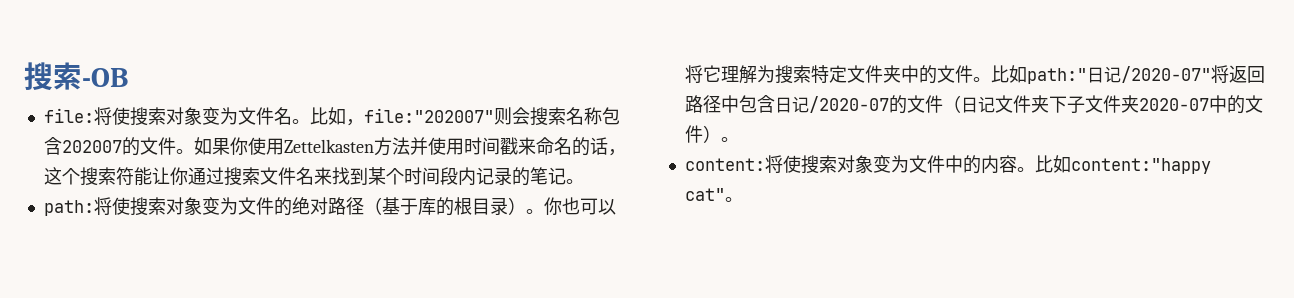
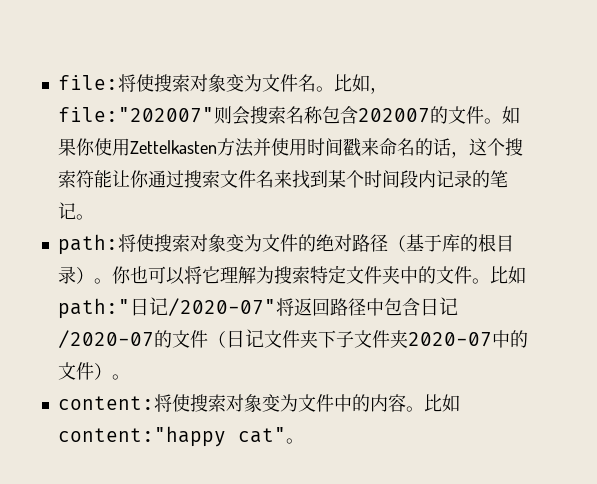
- 搜索-OB

